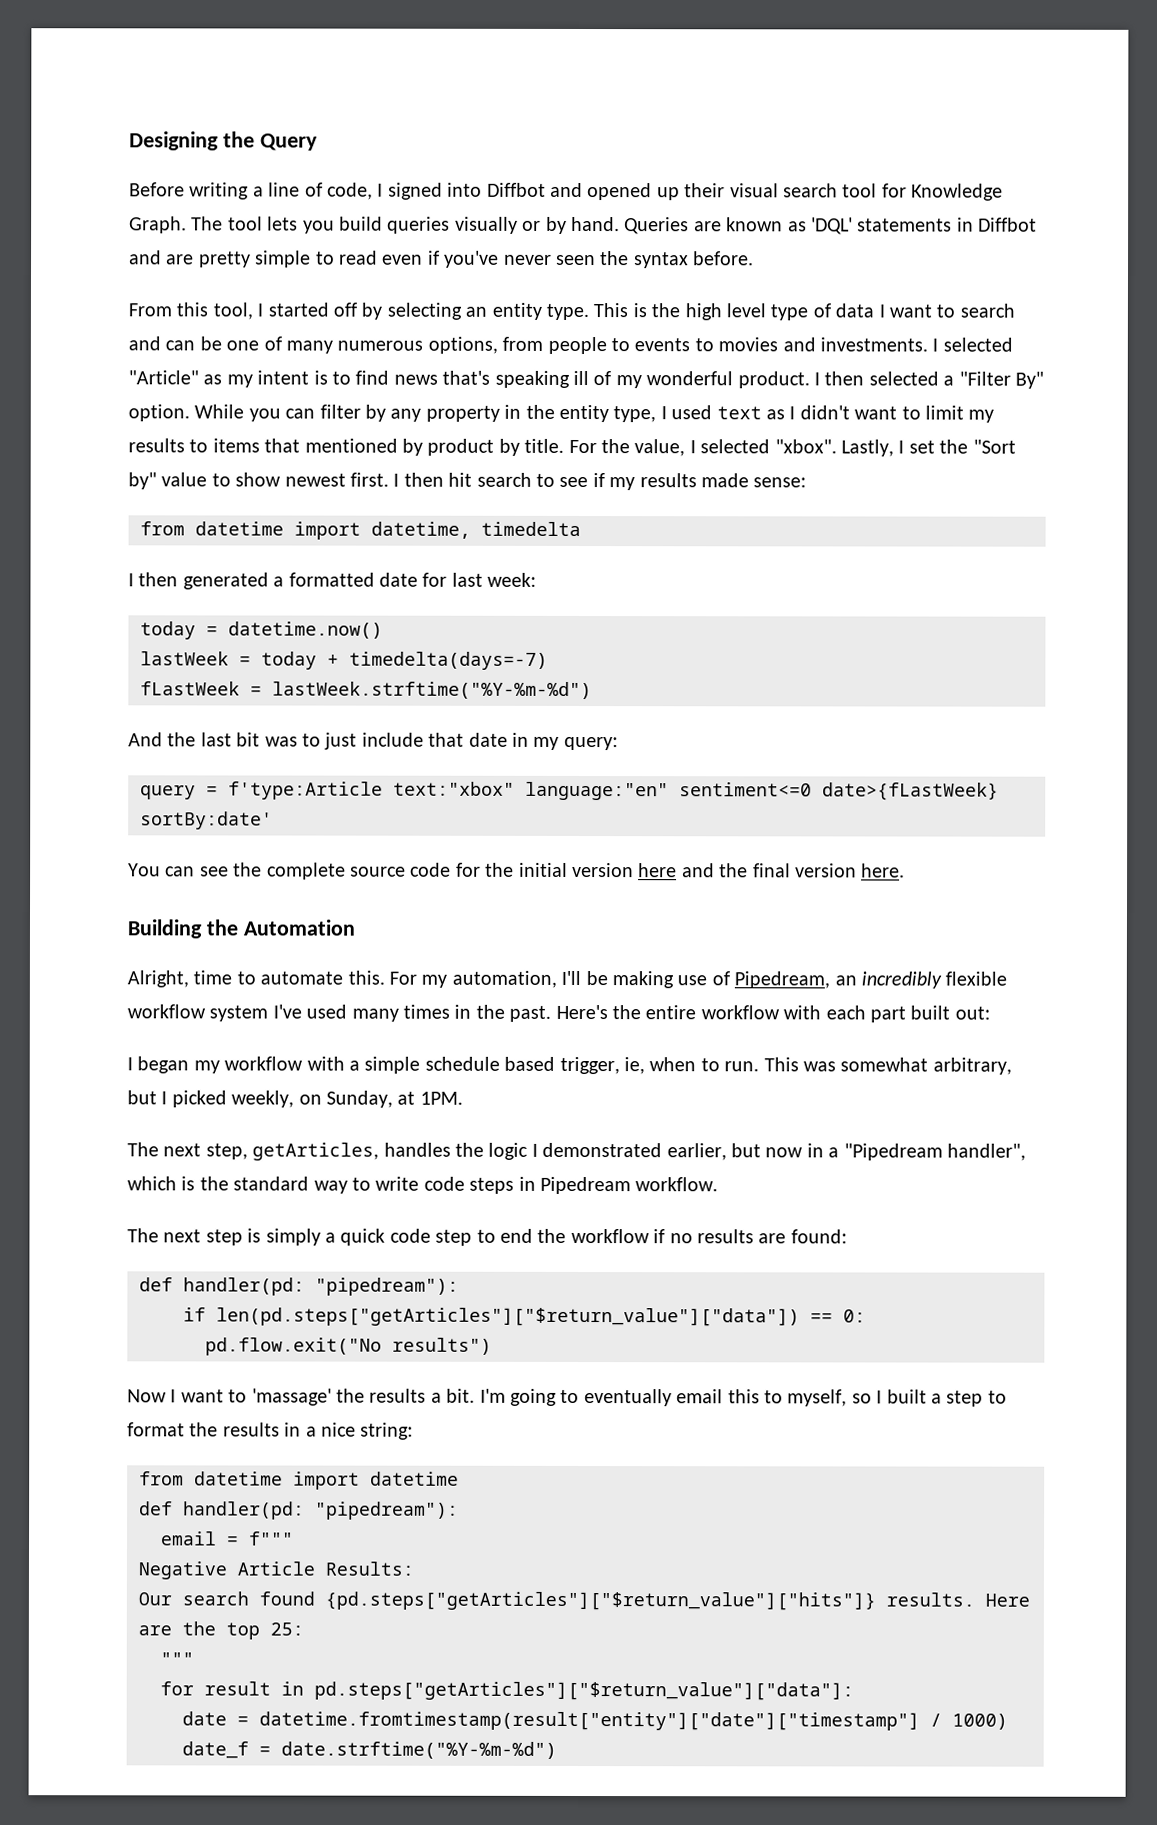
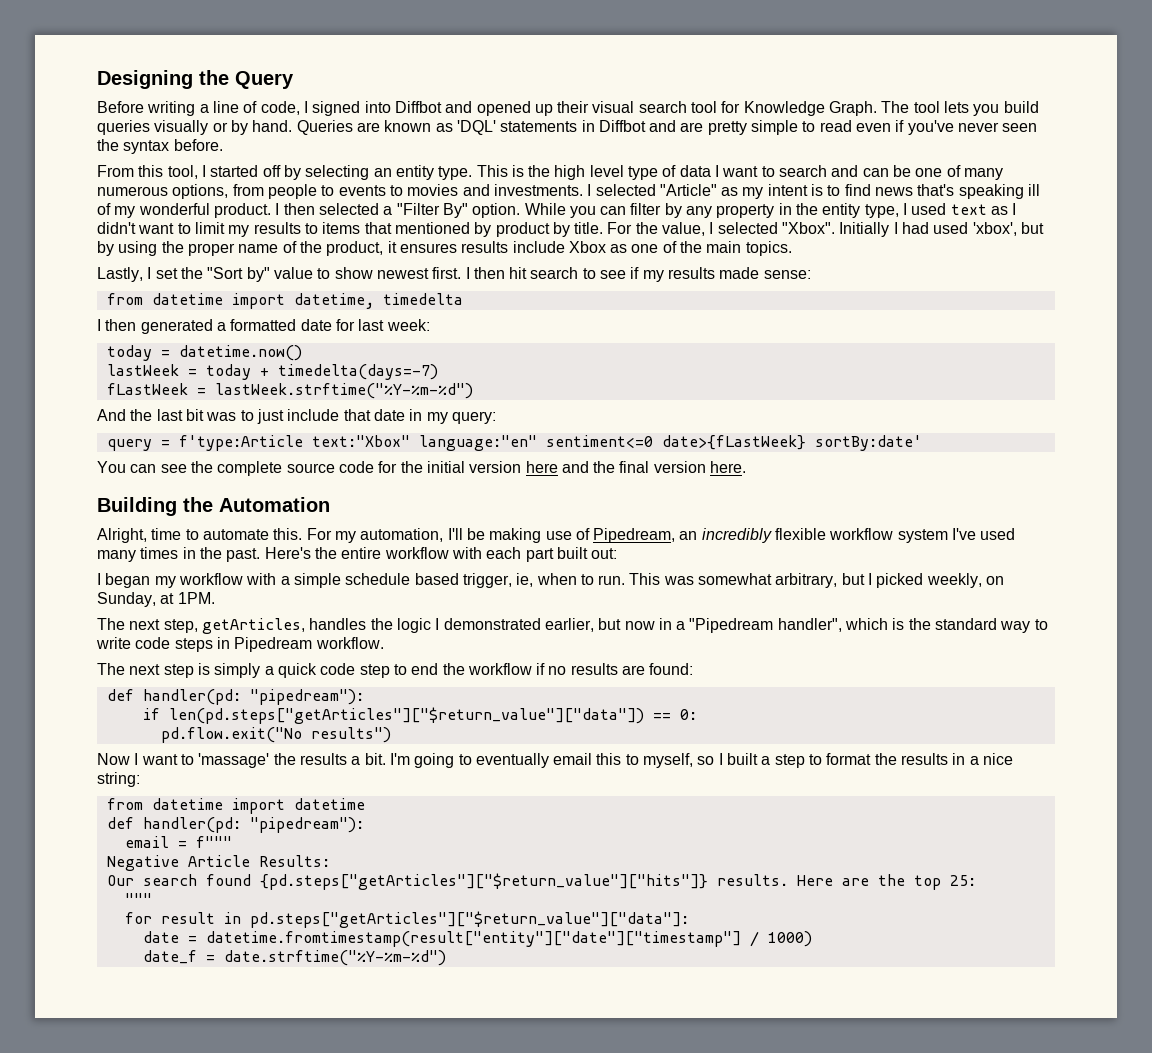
- For the value, I selected "xbox". Lastly, I set the "Sort by" value to show newest first.
+ For the value, I selected "Xbox". Initially I had used 'xbox', but by using the proper name of the product, it ensures results include Xbox as one of the main topics.
+ Lastly, I set the "Sort by" value to show newest first.
- query = f'type:Article text:"xbox" language:"en" sentiment<=0 date>{fLastWeek} sortBy:date'
+ query = f'type:Article text:"Xbox" language:"en" sentiment<=0 date>{fLastWeek} sortBy:date'

